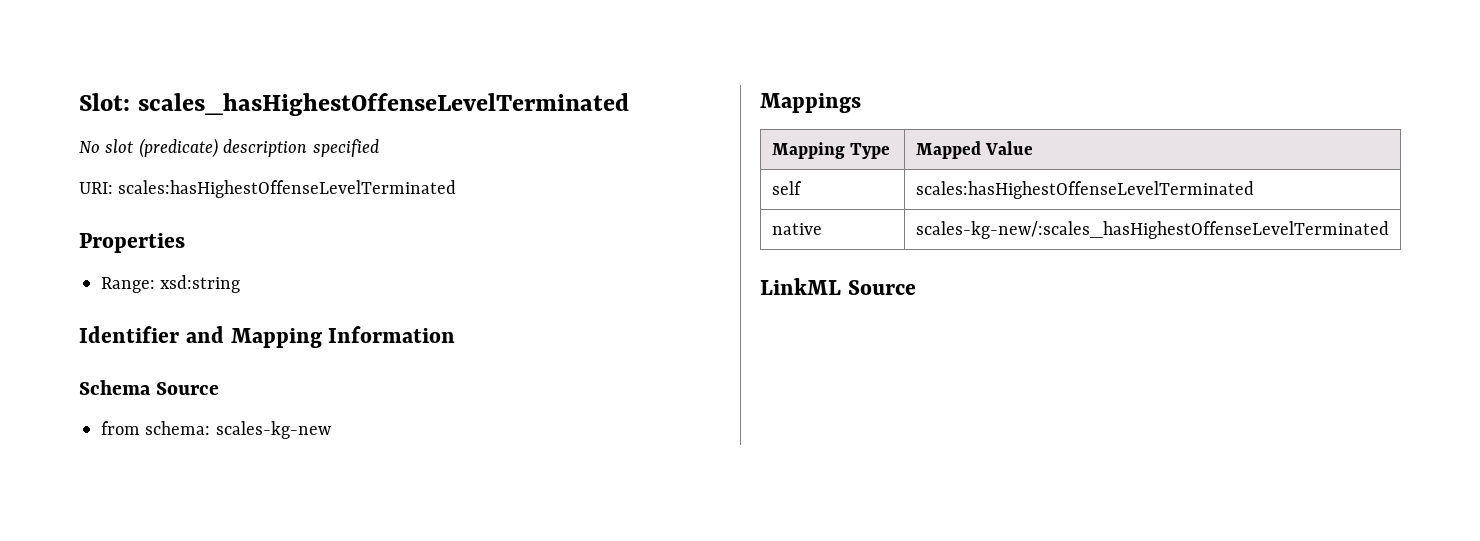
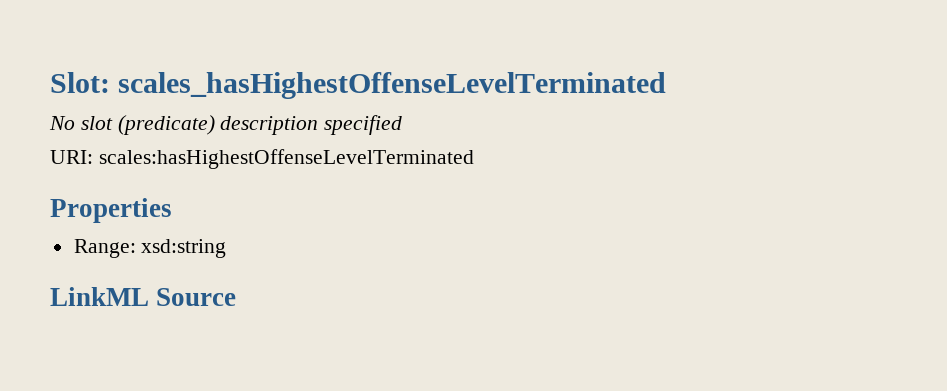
- Identifier and Mapping Information
- Schema Source
- from schema: scales-kg-new
- Mappings
- Mapping Type | Mapped Value
- self | scales:hasHighestOffenseLevelTerminated
- native | scales-kg-new/:scales_hasHighestOffenseLevelTerminated

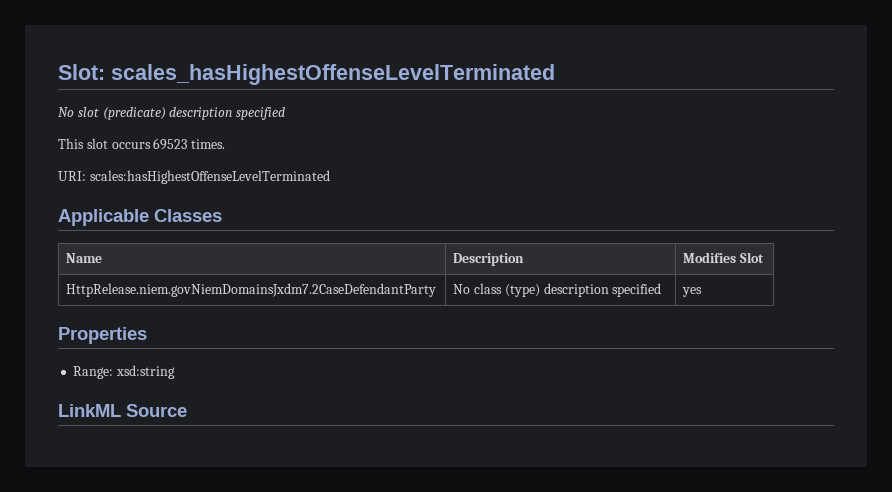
+ This slot occurs 69523 times.
  URI: scales:hasHighestOffenseLevelTerminated
+ Applicable Classes
+ Name | Description | Modifies Slot
+ HttpRelease.niem.govNiemDomainsJxdm7.2CaseDefendantParty | No class (type) description specified | yes

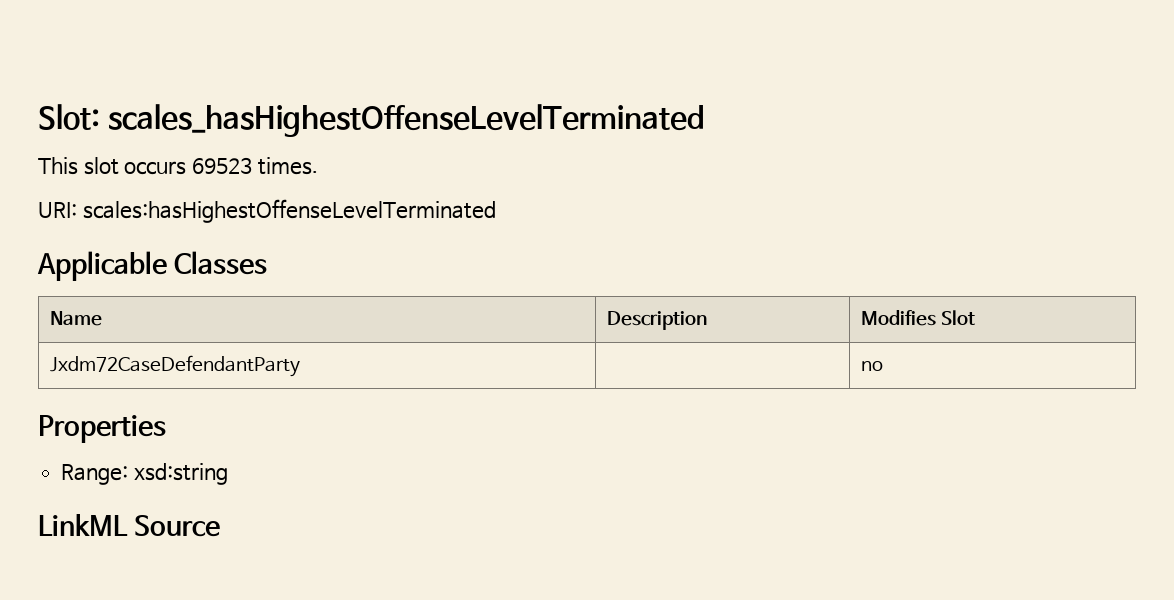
- No slot (predicate) description specified
- HttpRelease.niem.govNiemDomainsJxdm7.2CaseDefendantParty | No class (type) description specified | yes
+ Jxdm72CaseDefendantParty | | no

